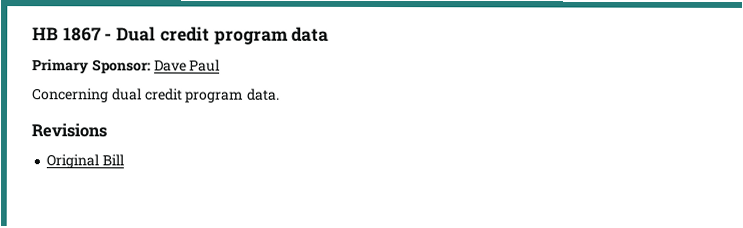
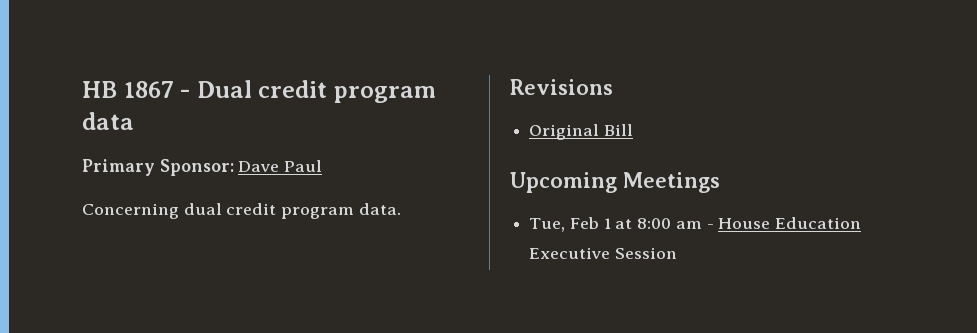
+ Upcoming Meetings
+ Tue, Feb 1 at 8:00 am - House Education Executive Session

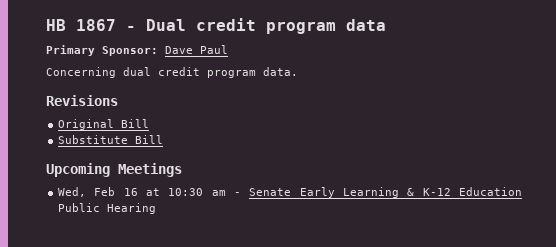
+ Substitute Bill
- Tue, Feb 1 at 8:00 am - House Education Executive Session
+ Wed, Feb 16 at 10:30 am - Senate Early Learning & K-12 Education Public Hearing

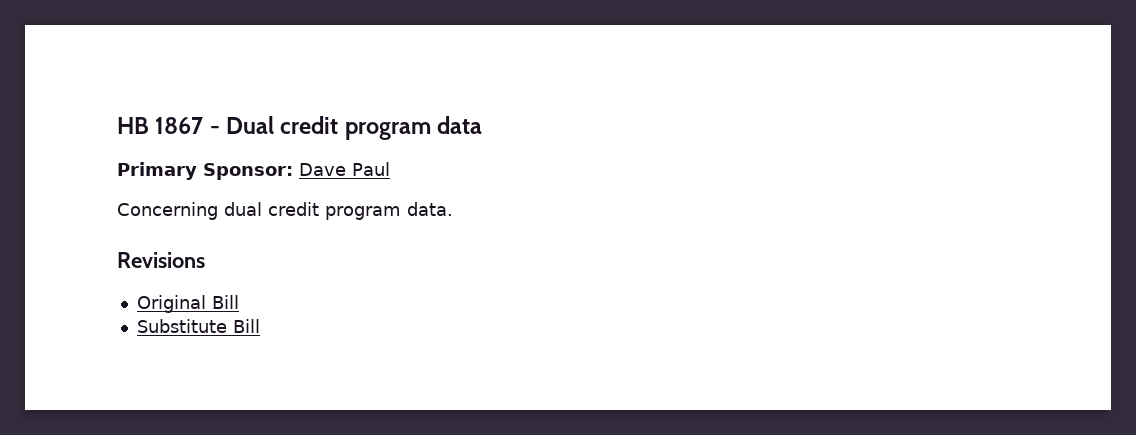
- Upcoming Meetings
- Wed, Feb 16 at 10:30 am - Senate Early Learning & K-12 Education Public Hearing

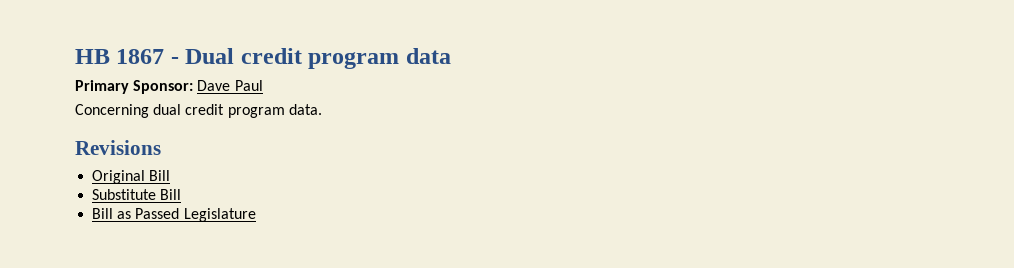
+ Bill as Passed Legislature

